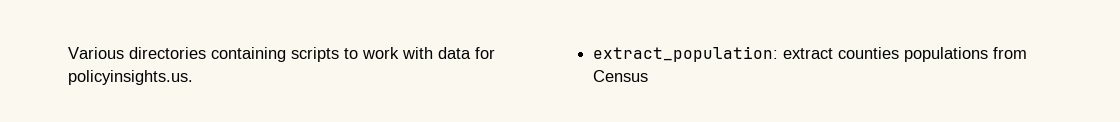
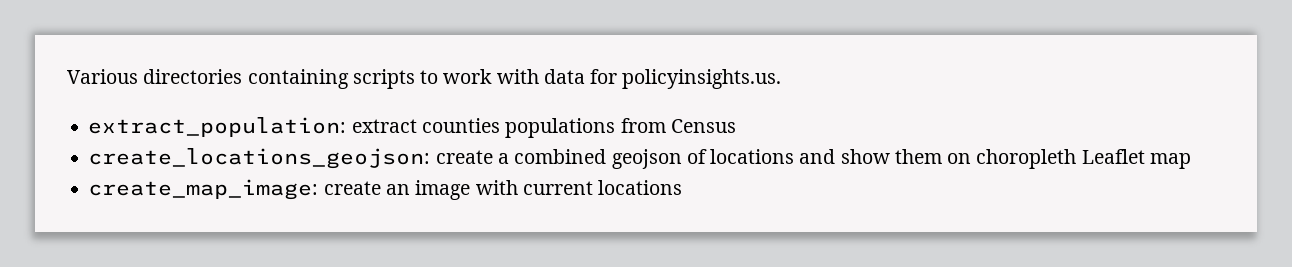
+ create_locations_geojson: create a combined geojson of locations and show them on choropleth Leaflet map
+ create_map_image: create an image with current locations

